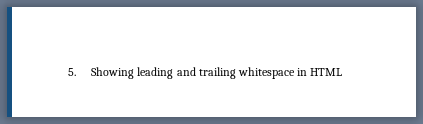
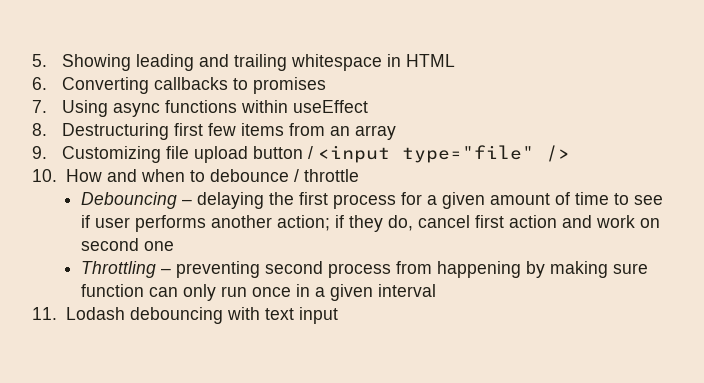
+ 6. Converting callbacks to promises
+ 7. Using async functions within useEffect
+ 8. Destructuring first few items from an array
+ 9. Customizing file upload button / <input type="file" />
+ 10. How and when to debounce / throttle
+ Debouncing – delaying the first process for a given amount of time to see if user performs another action; if they do, cancel first action and work on second one
+ Throttling – preventing second process from happening by making sure function can only run once in a given interval
+ 11. Lodash debouncing with text input

